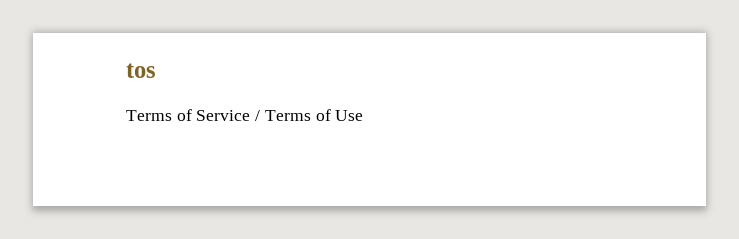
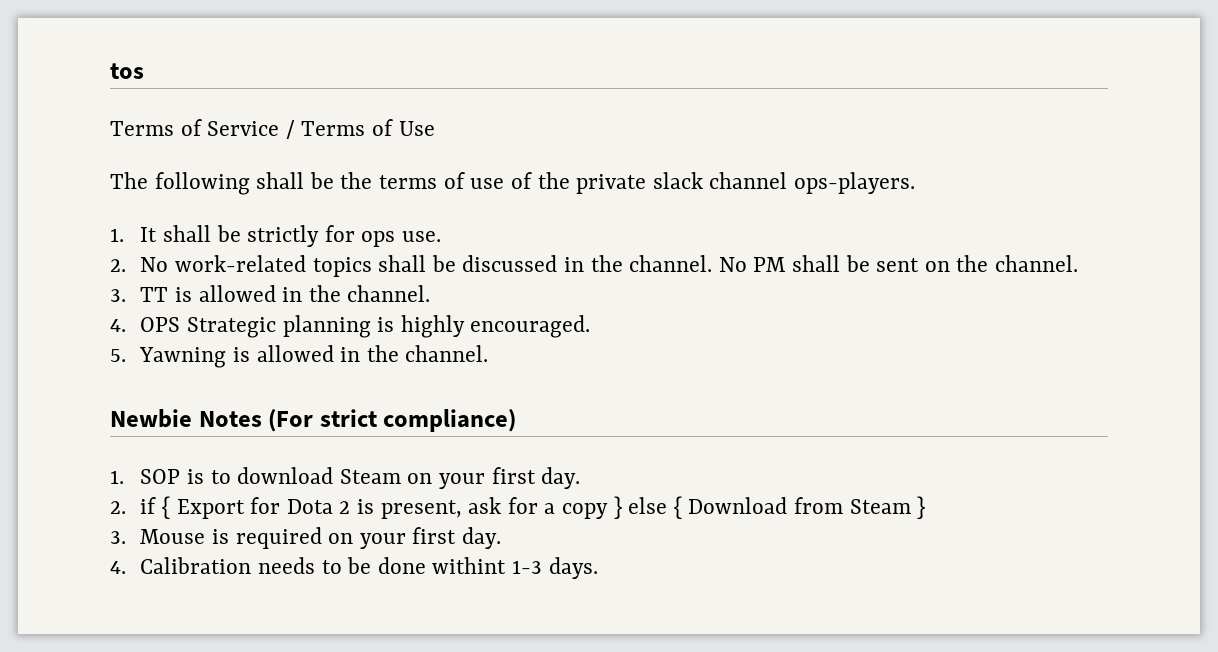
+ The following shall be the terms of use of the private slack channel ops-players.
+ 1. It shall be strictly for ops use.
+ 2. No work-related topics shall be discussed in the channel. No PM shall be sent on the channel.
+ 3. TT is allowed in the channel.
+ 4. OPS Strategic planning is highly encouraged.
+ 5. Yawning is allowed in the channel.
+ Newbie Notes (For strict compliance)
+ 1. SOP is to download Steam on your first day.
+ 2. if { Export for Dota 2 is present, ask for a copy } else { Download from Steam }
+ 3. Mouse is required on your first day.
+ 4. Calibration needs to be done withint 1-3 days.

